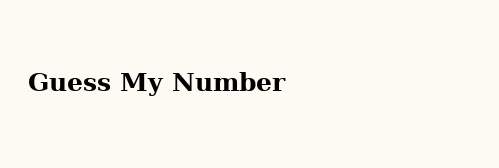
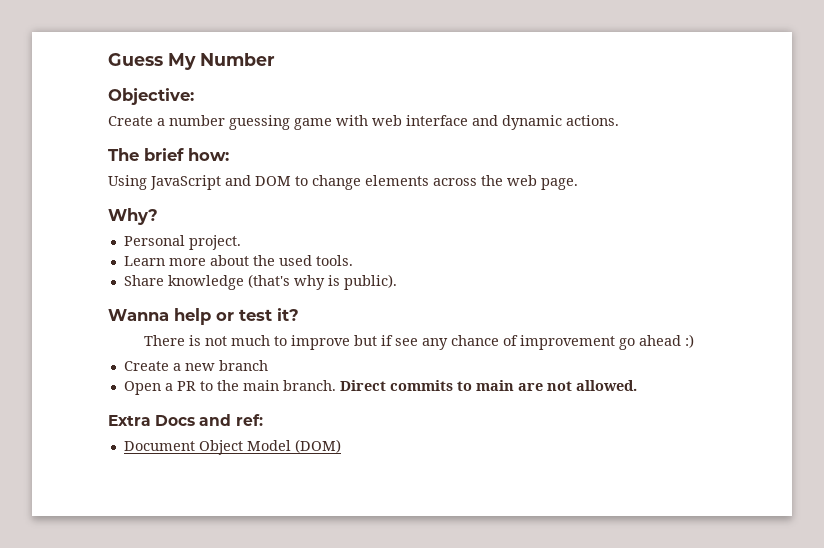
+ Objective:
+ Create a number guessing game with web interface and dynamic actions.
+ The brief how:
+ Using JavaScript and DOM to change elements across the web page.
+ Why?
+ Personal project.
+ Learn more about the used tools.
+ Share knowledge (that's why is public).
+ Wanna help or test it?
+ There is not much to improve but if see any chance of improvement go ahead :)
+ Create a new branch
+ Open a PR to the main branch. Direct commits to main are not allowed.
+ Extra Docs and ref:
+ Document Object Model (DOM)

